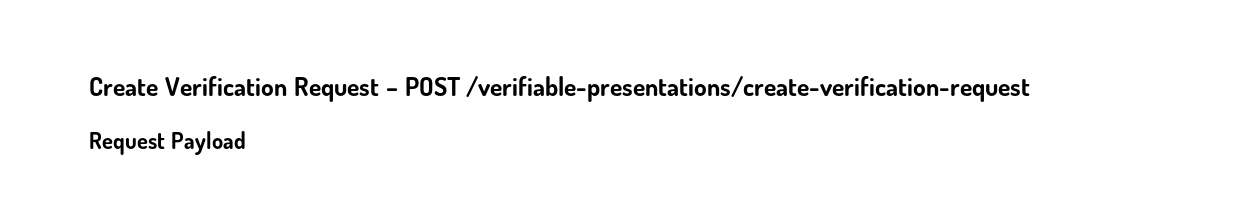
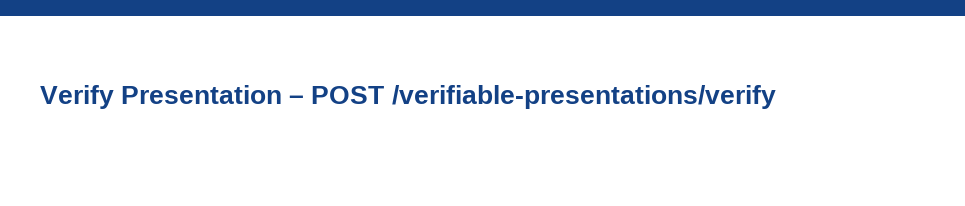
- Create Verification Request – POST /verifiable-presentations/create-verification-request
- Request Payload
+ Verify Presentation – POST /verifiable-presentations/verify

